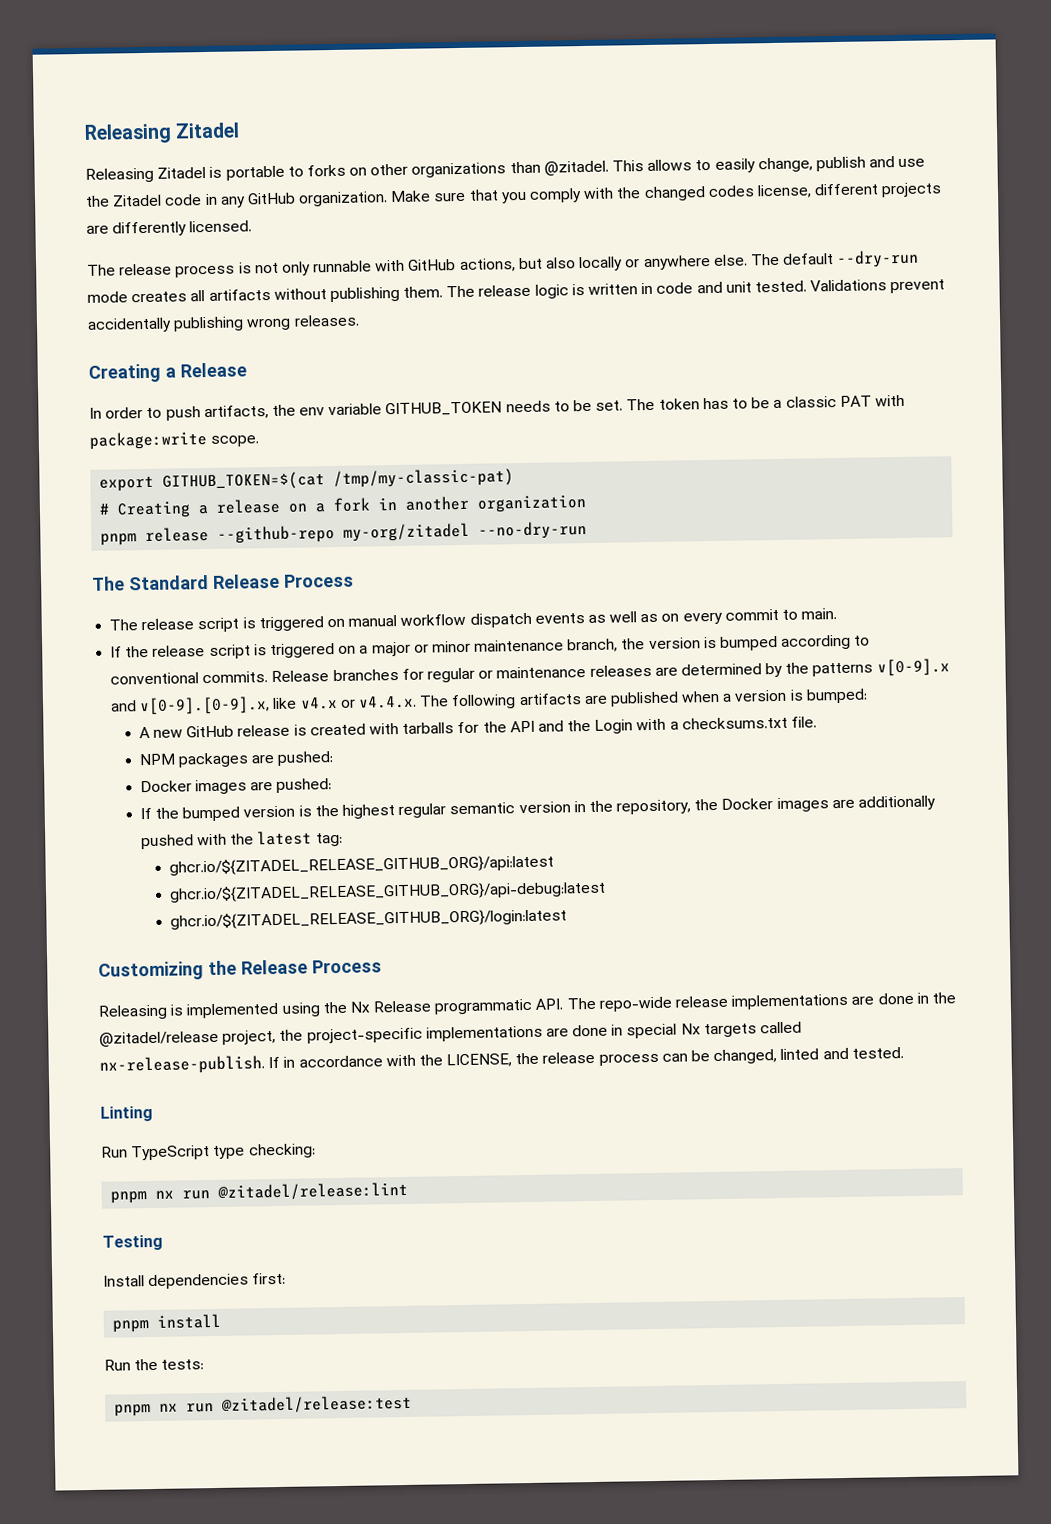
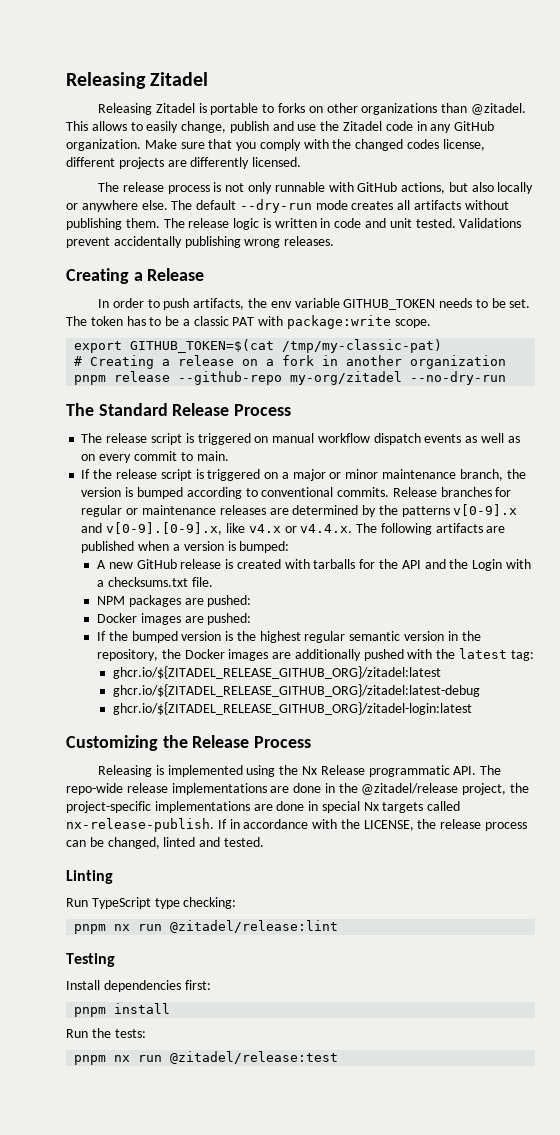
- ghcr.io/${ZITADEL_RELEASE_GITHUB_ORG}/api:latest
- ghcr.io/${ZITADEL_RELEASE_GITHUB_ORG}/api-debug:latest
- ghcr.io/${ZITADEL_RELEASE_GITHUB_ORG}/login:latest
+ ghcr.io/${ZITADEL_RELEASE_GITHUB_ORG}/zitadel:latest
+ ghcr.io/${ZITADEL_RELEASE_GITHUB_ORG}/zitadel:latest-debug
+ ghcr.io/${ZITADEL_RELEASE_GITHUB_ORG}/zitadel-login:latest

